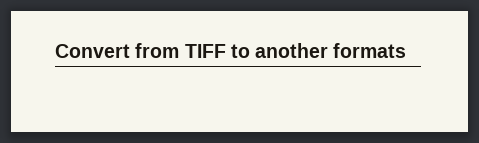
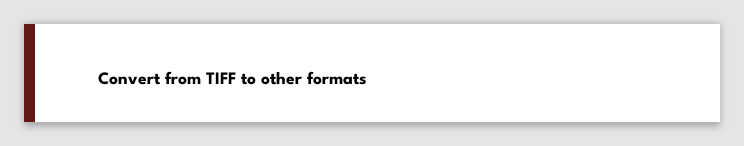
- Convert from TIFF to another formats
+ Convert from TIFF to other formats

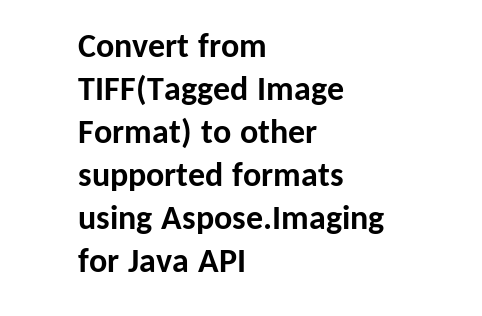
- Convert from TIFF to other formats
+ Convert from TIFF(Tagged Image Format) to other supported formats using Aspose.Imaging for Java API

